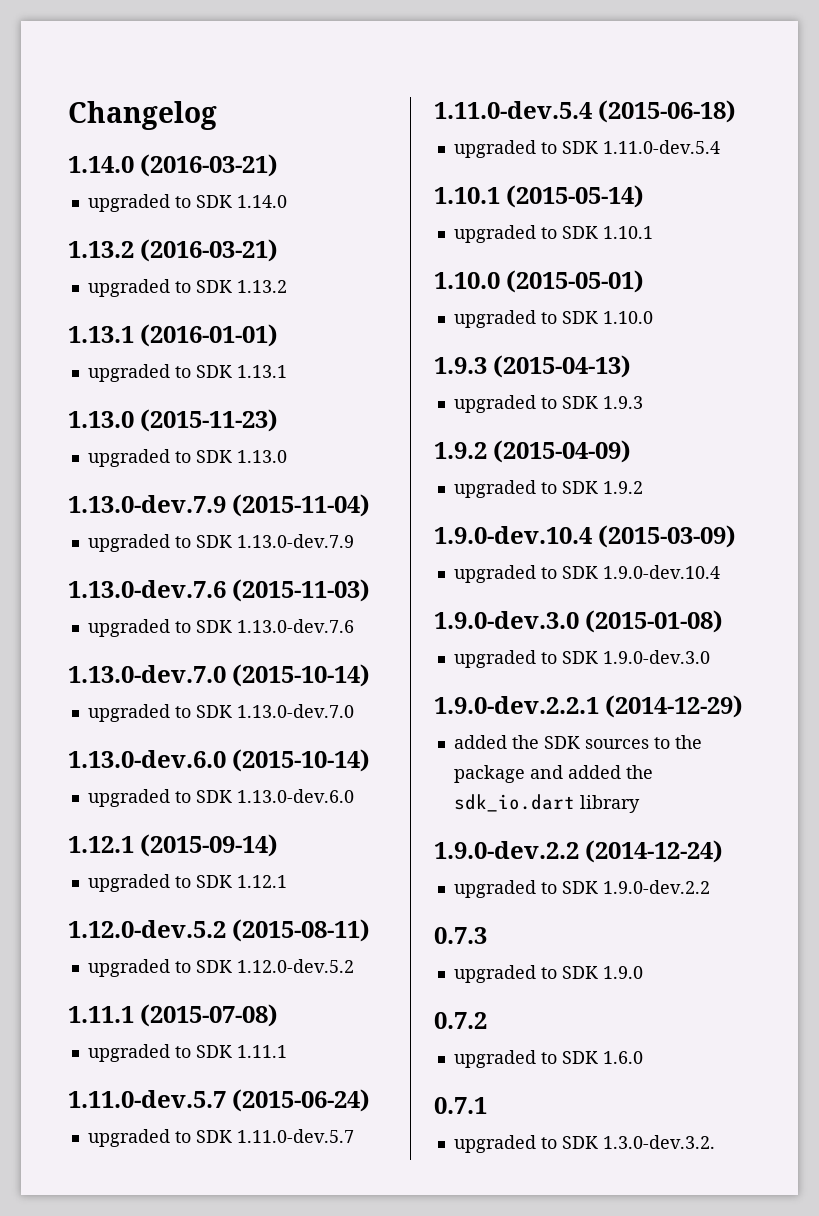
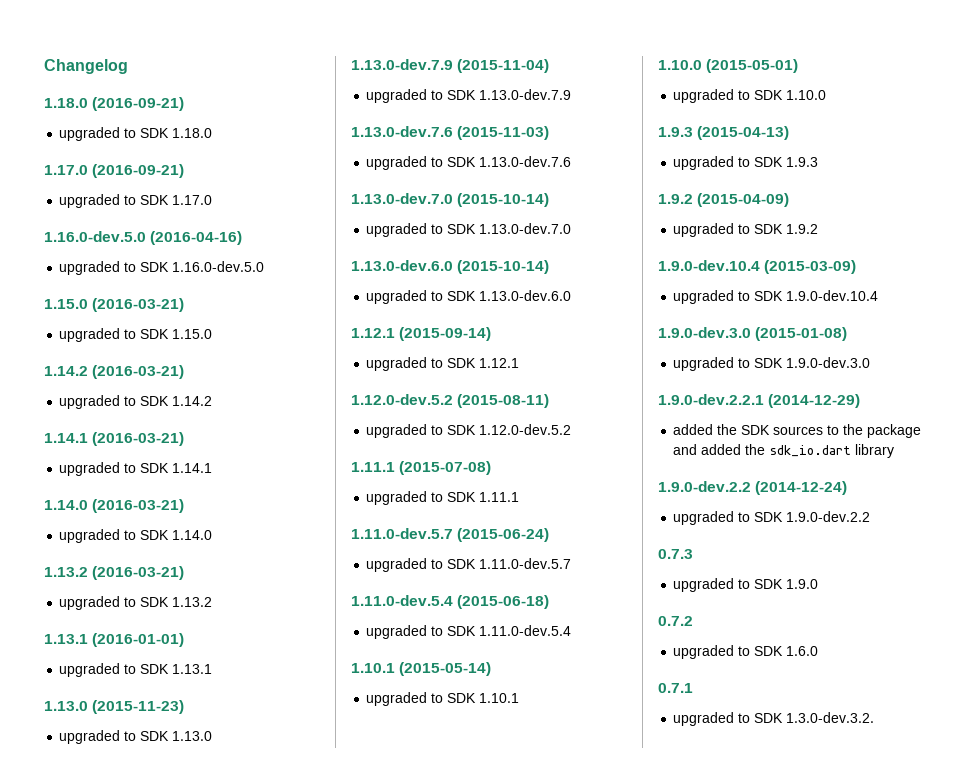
+ 1.18.0 (2016-09-21)
+ upgraded to SDK 1.18.0
+ 1.17.0 (2016-09-21)
+ upgraded to SDK 1.17.0
+ 1.16.0-dev.5.0 (2016-04-16)
+ upgraded to SDK 1.16.0-dev.5.0
+ 1.15.0 (2016-03-21)
+ upgraded to SDK 1.15.0
+ 1.14.2 (2016-03-21)
+ upgraded to SDK 1.14.2
+ 1.14.1 (2016-03-21)
+ upgraded to SDK 1.14.1

